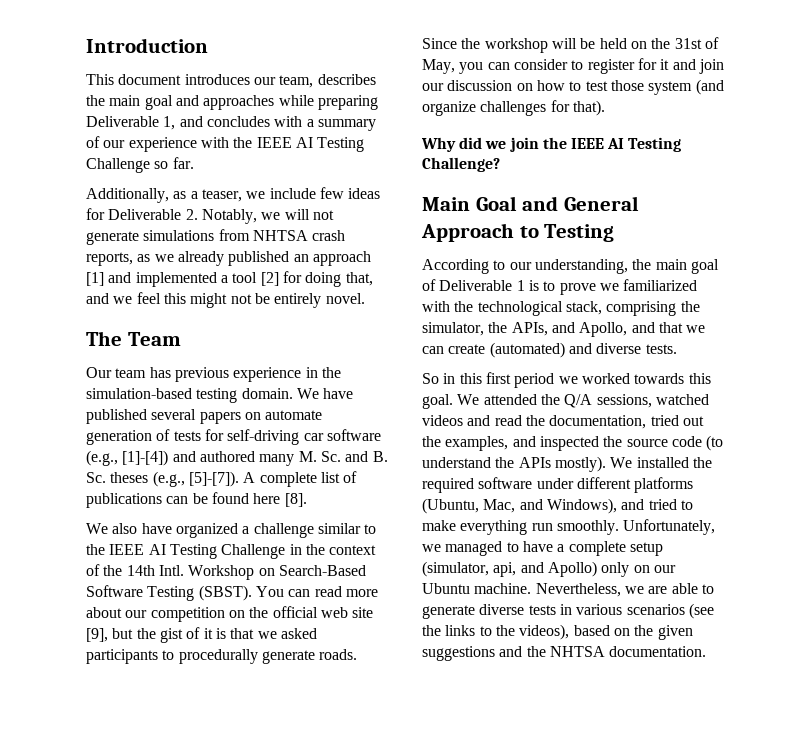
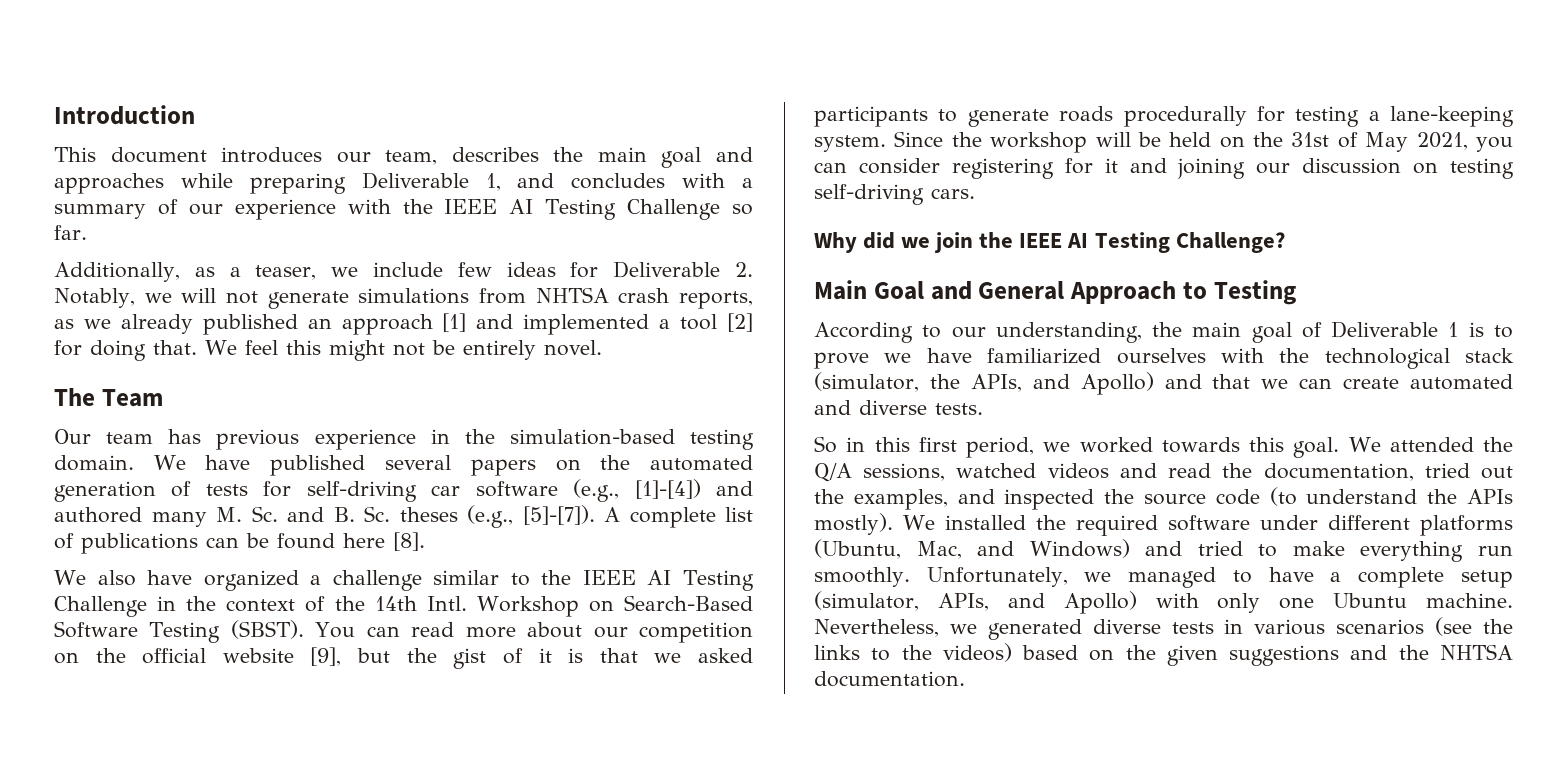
- Additionally, as a teaser, we include few ideas for Deliverable 2. Notably, we will not generate simulations from NHTSA crash reports, as we already published an approach [1] and implemented a tool [2] for doing that, and we feel this might not be entirely novel.
+ Additionally, as a teaser, we include few ideas for Deliverable 2. Notably, we will not generate simulations from NHTSA crash reports, as we already published an approach [1] and implemented a tool [2] for doing that. We feel this might not be entirely novel.
- We have published several papers on automate generation of tests for self-driving car software (e.g., [1]-[4]) and authored many M. Sc. and B. Sc. theses (e.g., [5]-[7]).
+ We have published several papers on the automated generation of tests for self-driving car software (e.g., [1]-[4]) and authored many M. Sc. and B. Sc. theses (e.g., [5]-[7]).
- You can read more about our competition on the official web site [9], but the gist of it is that we asked participants to procedurally generate roads.
+ You can read more about our competition on the official website [9], but the gist of it is that we asked participants to generate roads procedurally for testing a lane-keeping system.
- Since the workshop will be held on the 31st of May, you can consider to register for it and join our discussion on how to test those system (and organize challenges for that).
+ Since the workshop will be held on the 31st of May 2021, you can consider registering for it and joining our discussion on testing self-driving cars.
- According to our understanding, the main goal of Deliverable 1 is to prove we familiarized with the technological stack, comprising the simulator, the APIs, and Apollo, and that we can create (automated) and diverse tests.
+ According to our understanding, the main goal of Deliverable 1 is to prove we have familiarized ourselves with the technological stack (simulator, the APIs, and Apollo) and that we can create automated and diverse tests.
- So in this first period we worked towards this goal.
+ So in this first period, we worked towards this goal.
- We installed the required software under different platforms (Ubuntu, Mac, and Windows), and tried to make everything run smoothly.
+ We installed the required software under different platforms (Ubuntu, Mac, and Windows) and tried to make everything run smoothly.
- Unfortunately, we managed to have a complete setup (simulator, api, and Apollo) only on our Ubuntu machine.
+ Unfortunately, we managed to have a complete setup (simulator, APIs, and Apollo) with only one Ubuntu machine.
- Nevertheless, we are able to generate diverse tests in various scenarios (see the links to the videos), based on the given suggestions and the NHTSA documentation.
+ Nevertheless, we generated diverse tests in various scenarios (see the links to the videos) based on the given suggestions and the NHTSA documentation.

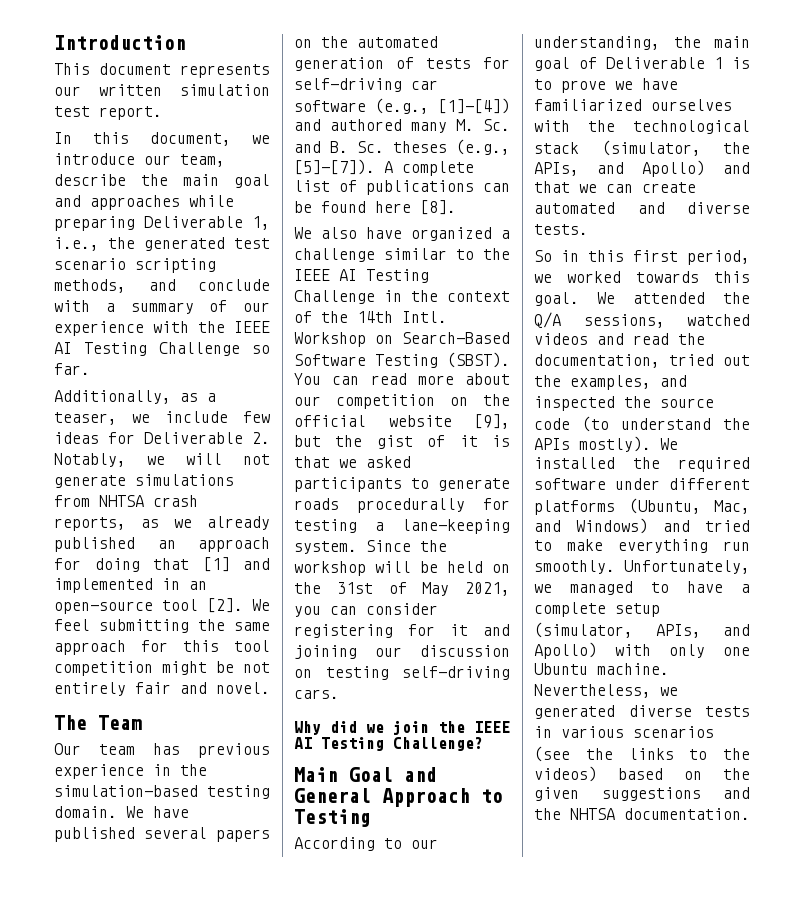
- This document introduces our team, describes the main goal and approaches while preparing Deliverable 1, and concludes with a summary of our experience with the IEEE AI Testing Challenge so far.
+ This document represents our written simulation test report.
+ In this document, we introduce our team, describe the main goal and approaches while preparing Deliverable 1, i.e., the generated test scenario scripting methods, and conclude with a summary of our experience with the IEEE AI Testing Challenge so far.
- Additionally, as a teaser, we include few ideas for Deliverable 2. Notably, we will not generate simulations from NHTSA crash reports, as we already published an approach [1] and implemented a tool [2] for doing that. We feel this might not be entirely novel.
+ Additionally, as a teaser, we include few ideas for Deliverable 2. Notably, we will not generate simulations from NHTSA crash reports, as we already published an approach for doing that [1] and implemented in an open-source tool [2]. We feel submitting the same approach for this tool competition might be not entirely fair and novel.

